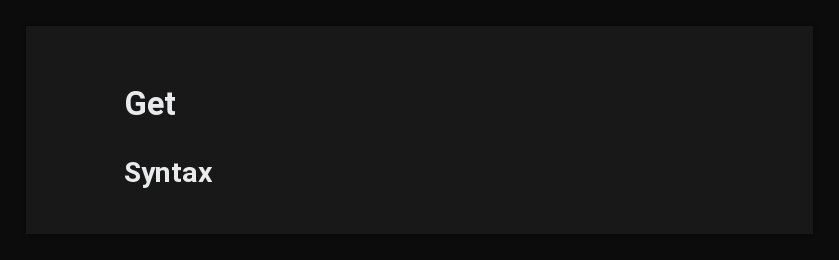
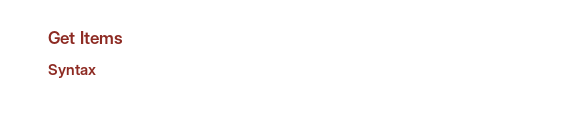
- Get
+ Get Items

